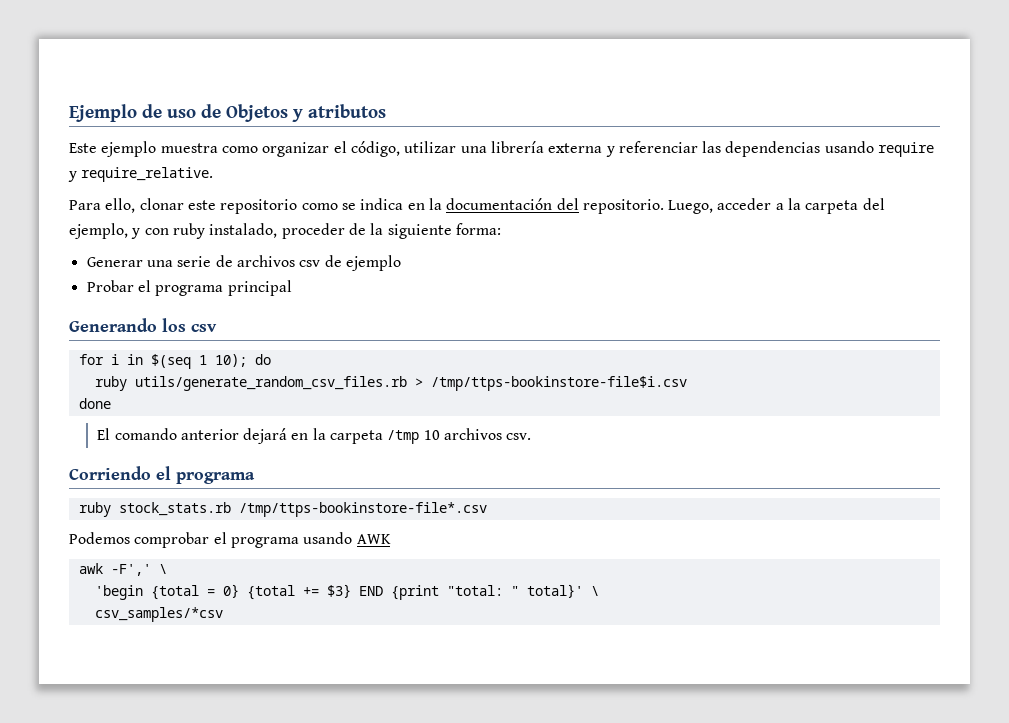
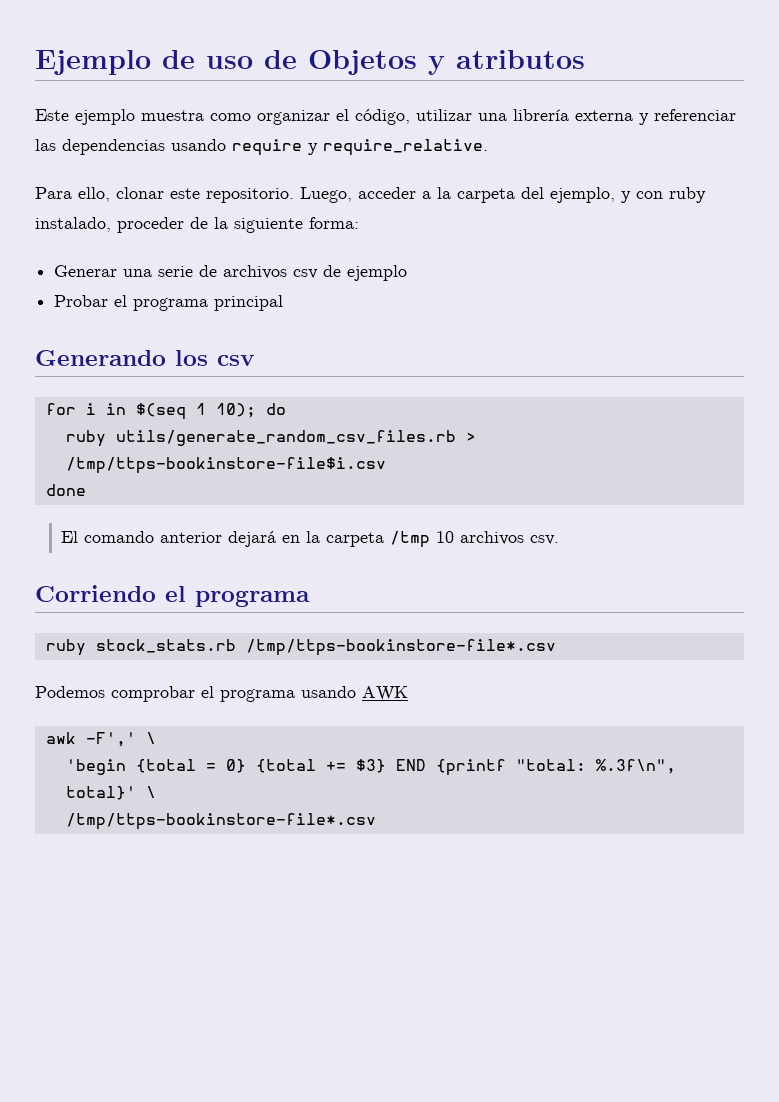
- Para ello, clonar este repositorio como se indica en la documentación del repositorio.
+ Para ello, clonar este repositorio.
- 'begin {total = 0} {total += $3} END {print "total: " total}' \
- csv_samples/*csv
+ 'begin {total = 0} {total += $3} END {printf "total: %.3f\n", total}' \
+ /tmp/ttps-bookinstore-file*.csv

